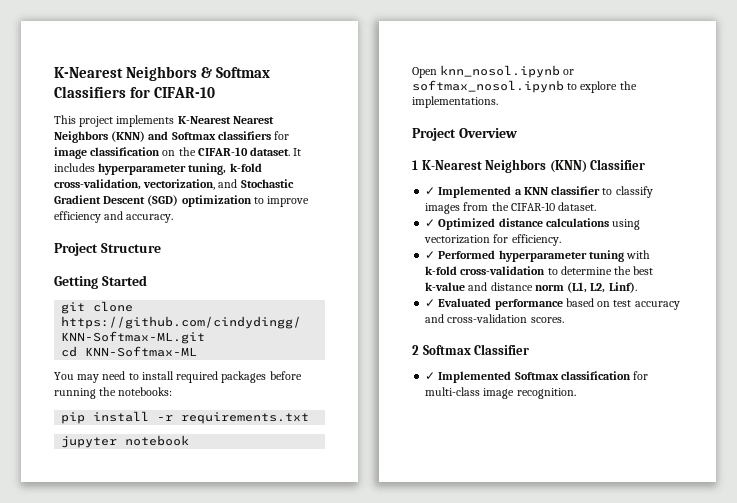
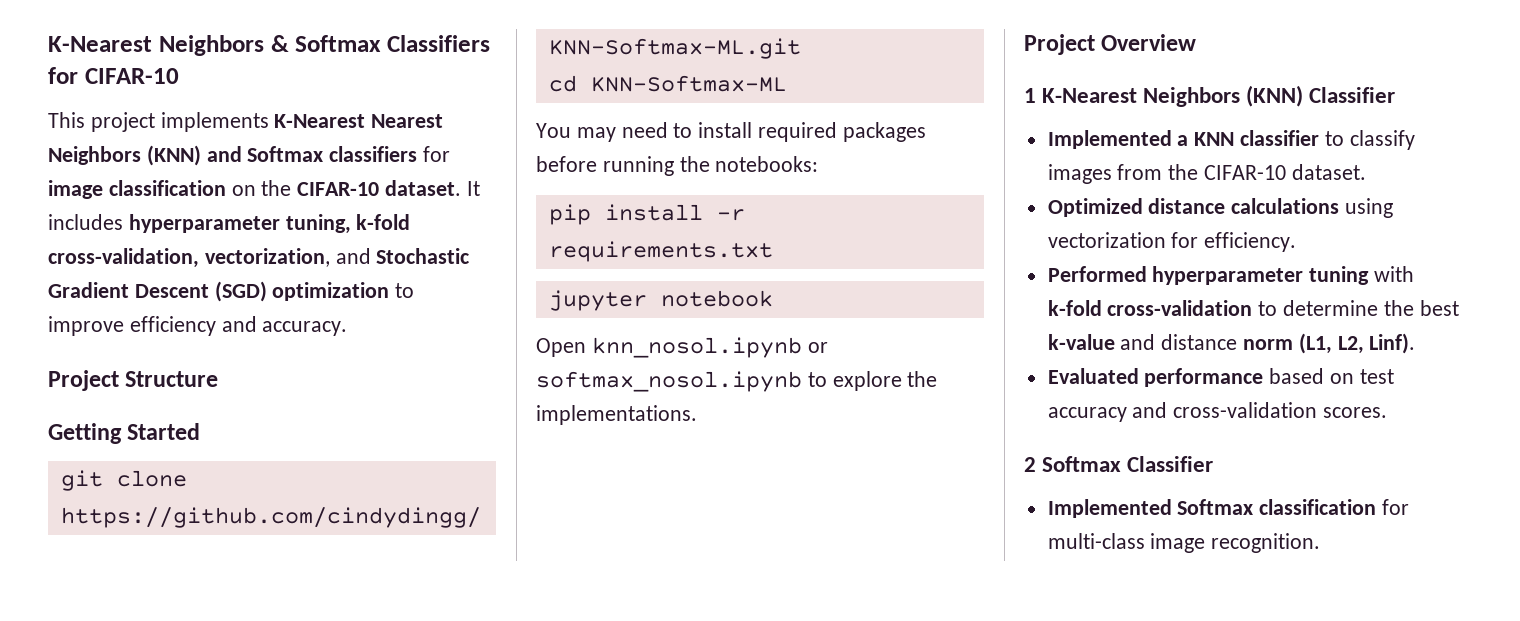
- ✓ Implemented a KNN classifier to classify images from the CIFAR-10 dataset.
+ Implemented a KNN classifier to classify images from the CIFAR-10 dataset.
- ✓ Optimized distance calculations using vectorization for efficiency.
+ Optimized distance calculations using vectorization for efficiency.
- ✓ Performed hyperparameter tuning with k-fold cross-validation to determine the best k-value and distance norm (L1, L2, Linf).
+ Performed hyperparameter tuning with k-fold cross-validation to determine the best k-value and distance norm (L1, L2, Linf).
- ✓ Evaluated performance based on test accuracy and cross-validation scores.
+ Evaluated performance based on test accuracy and cross-validation scores.
- ✓ Implemented Softmax classification for multi-class image recognition.
+ Implemented Softmax classification for multi-class image recognition.

